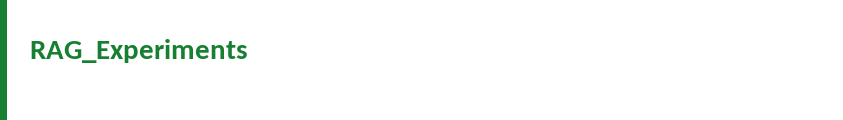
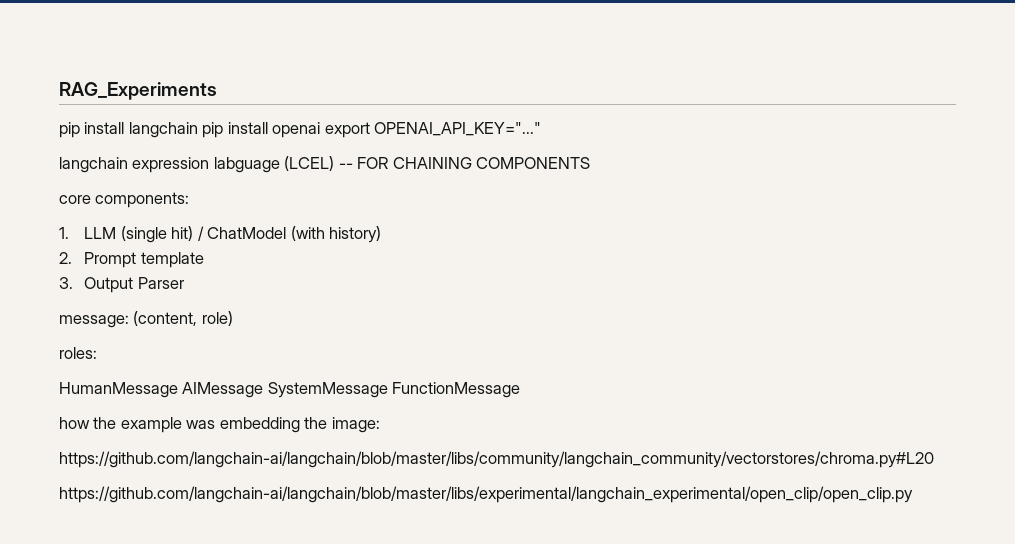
+ pip install langchain pip install openai export OPENAI_API_KEY="..."
+ langchain expression labguage (LCEL) -- FOR CHAINING COMPONENTS
+ core components:
+ 1. LLM (single hit) / ChatModel (with history)
+ 2. Prompt template
+ 3. Output Parser
+ message: (content, role)
+ roles:
+ HumanMessage AIMessage SystemMessage FunctionMessage
+ how the example was embedding the image:
+ https://github.com/langchain-ai/langchain/blob/master/libs/community/langchain_community/vectorstores/chroma.py#L20
+ https://github.com/langchain-ai/langchain/blob/master/libs/experimental/langchain_experimental/open_clip/open_clip.py

